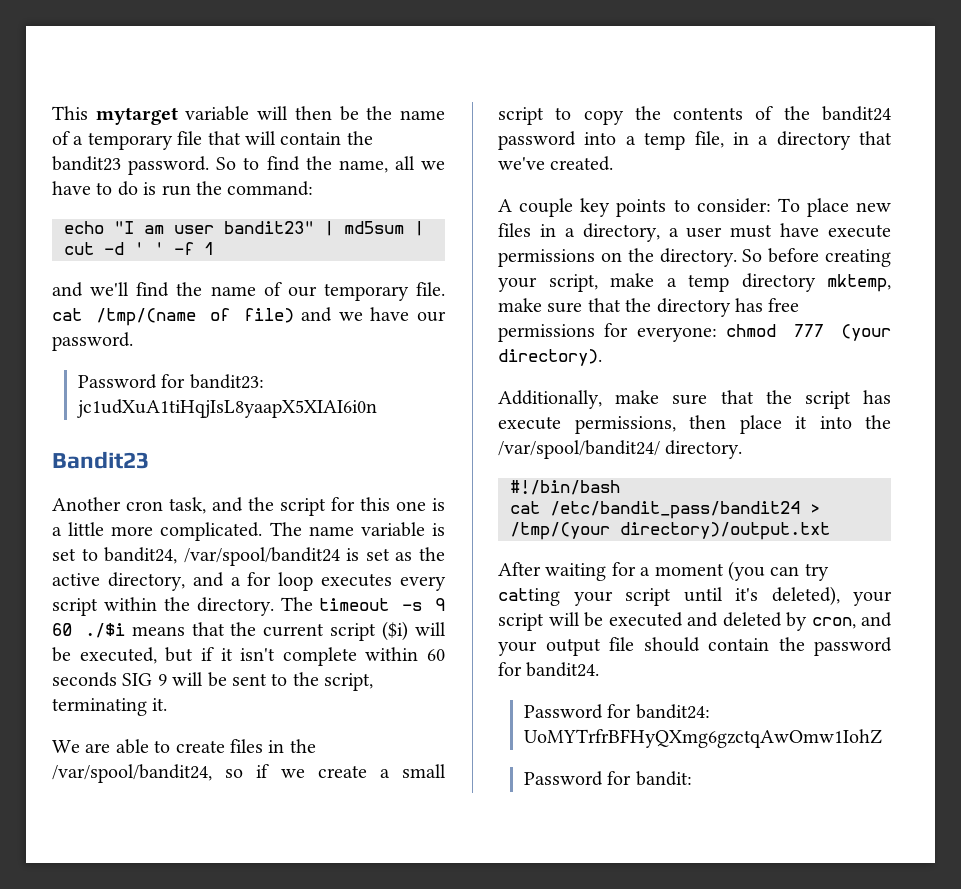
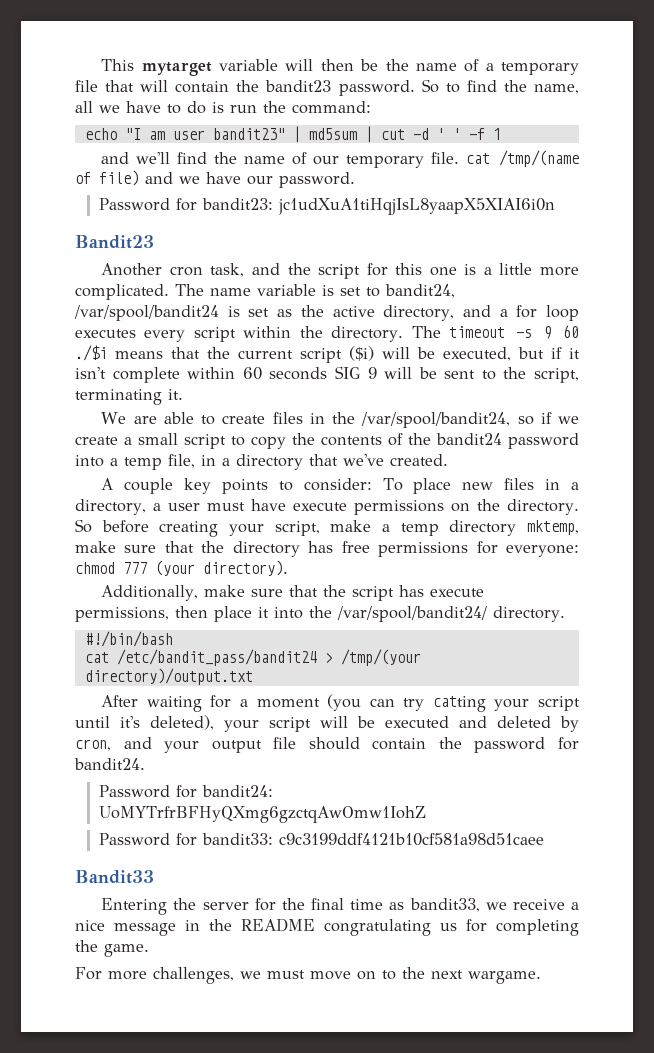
- Password for bandit:
+ Password for bandit33: c9c3199ddf4121b10cf581a98d51caee
+ Bandit33
+ Entering the server for the final time as bandit33, we receive a nice message in the README congratulating us for completing the game.
+ For more challenges, we must move on to the next wargame.

